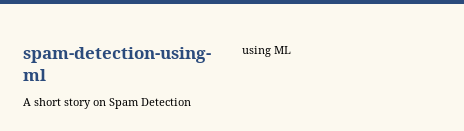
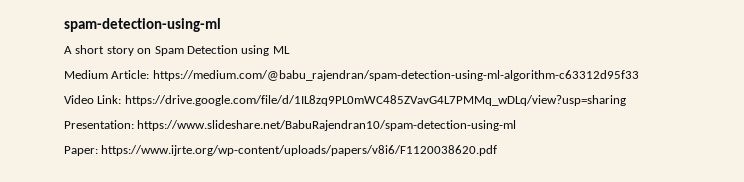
+ Medium Article: https://medium.com/@babu_rajendran/spam-detection-using-ml-algorithm-c63312d95f33
+ Video Link: https://drive.google.com/file/d/1IL8zq9PL0mWC485ZVavG4L7PMMq_wDLq/view?usp=sharing
+ Presentation: https://www.slideshare.net/BabuRajendran10/spam-detection-using-ml
+ Paper: https://www.ijrte.org/wp-content/uploads/papers/v8i6/F1120038620.pdf

